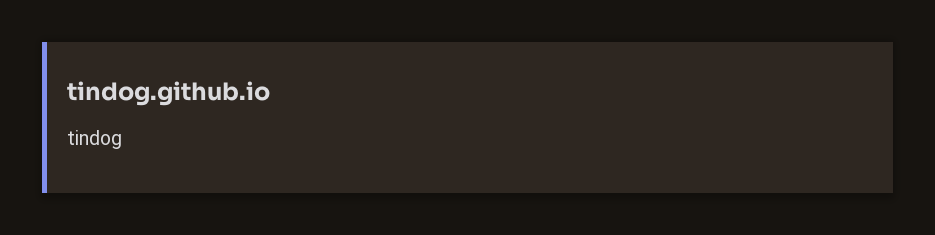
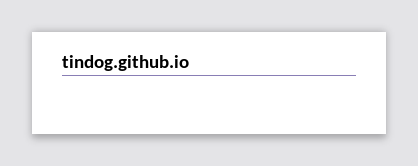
- tindog

